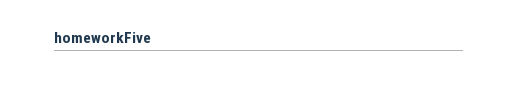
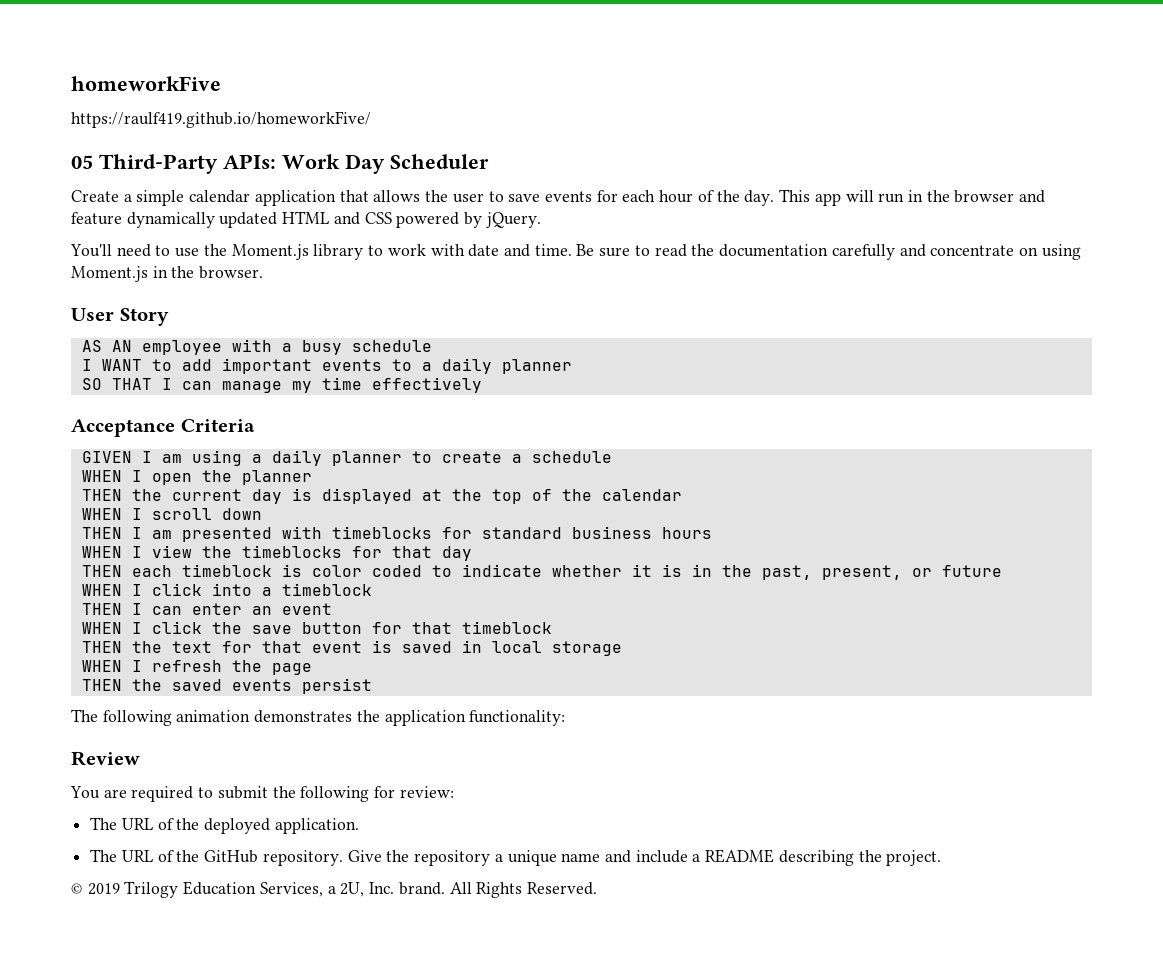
+ https://raulf419.github.io/homeworkFive/
+ 05 Third-Party APIs: Work Day Scheduler
+ Create a simple calendar application that allows the user to save events for each hour of the day. This app will run in the browser and feature dynamically updated HTML and CSS powered by jQuery.
+ You'll need to use the Moment.js library to work with date and time. Be sure to read the documentation carefully and concentrate on using Moment.js in the browser.
+ User Story
+ AS AN employee with a busy schedule
+ I WANT to add important events to a daily planner
+ SO THAT I can manage my time effectively
+ Acceptance Criteria
+ GIVEN I am using a daily planner to create a schedule
+ WHEN I open the planner
+ THEN the current day is displayed at the top of the calendar
+ WHEN I scroll down
+ THEN I am presented with timeblocks for standard business hours
+ WHEN I view the timeblocks for that day
+ THEN each timeblock is color coded to indicate whether it is in the past, present, or future
+ WHEN I click into a timeblock
+ THEN I can enter an event
+ WHEN I click the save button for that timeblock
+ THEN the text for that event is saved in local storage
+ WHEN I refresh the page
+ THEN the saved events persist
+ The following animation demonstrates the application functionality:
+ Review
+ You are required to submit the following for review:
+ The URL of the deployed application.
+ The URL of the GitHub repository. Give the repository a unique name and include a README describing the project.
+ © 2019 Trilogy Education Services, a 2U, Inc. brand. All Rights Reserved.

